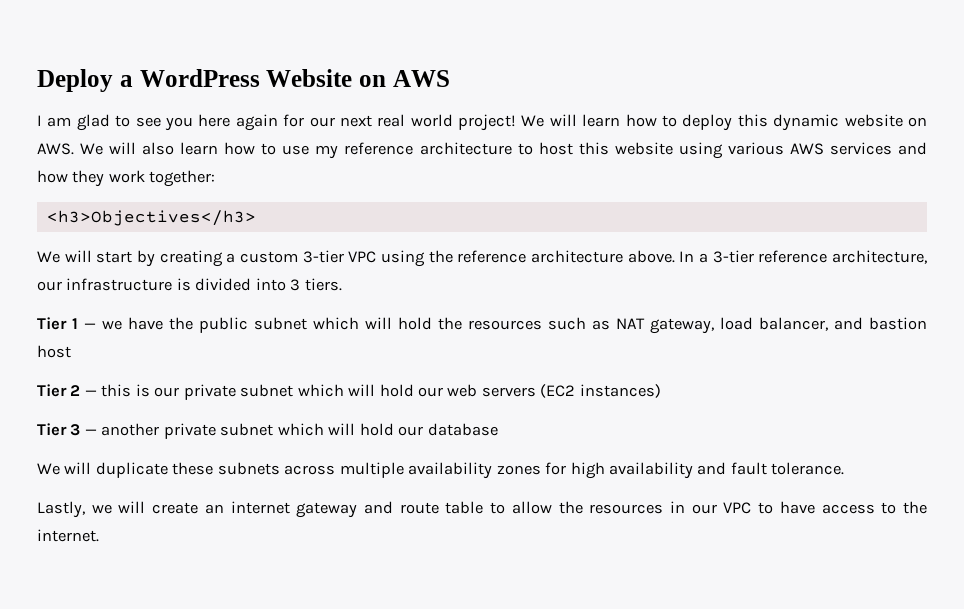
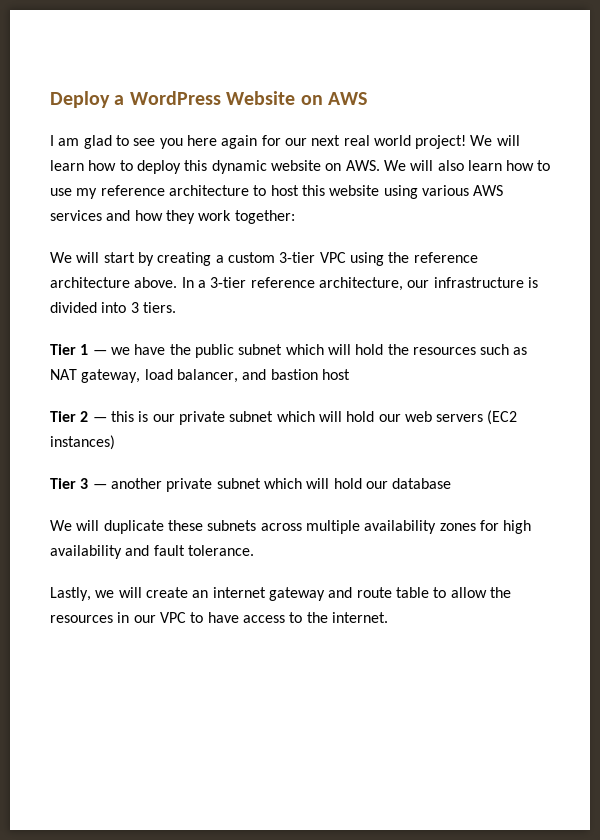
- <h3>Objectives</h3>

